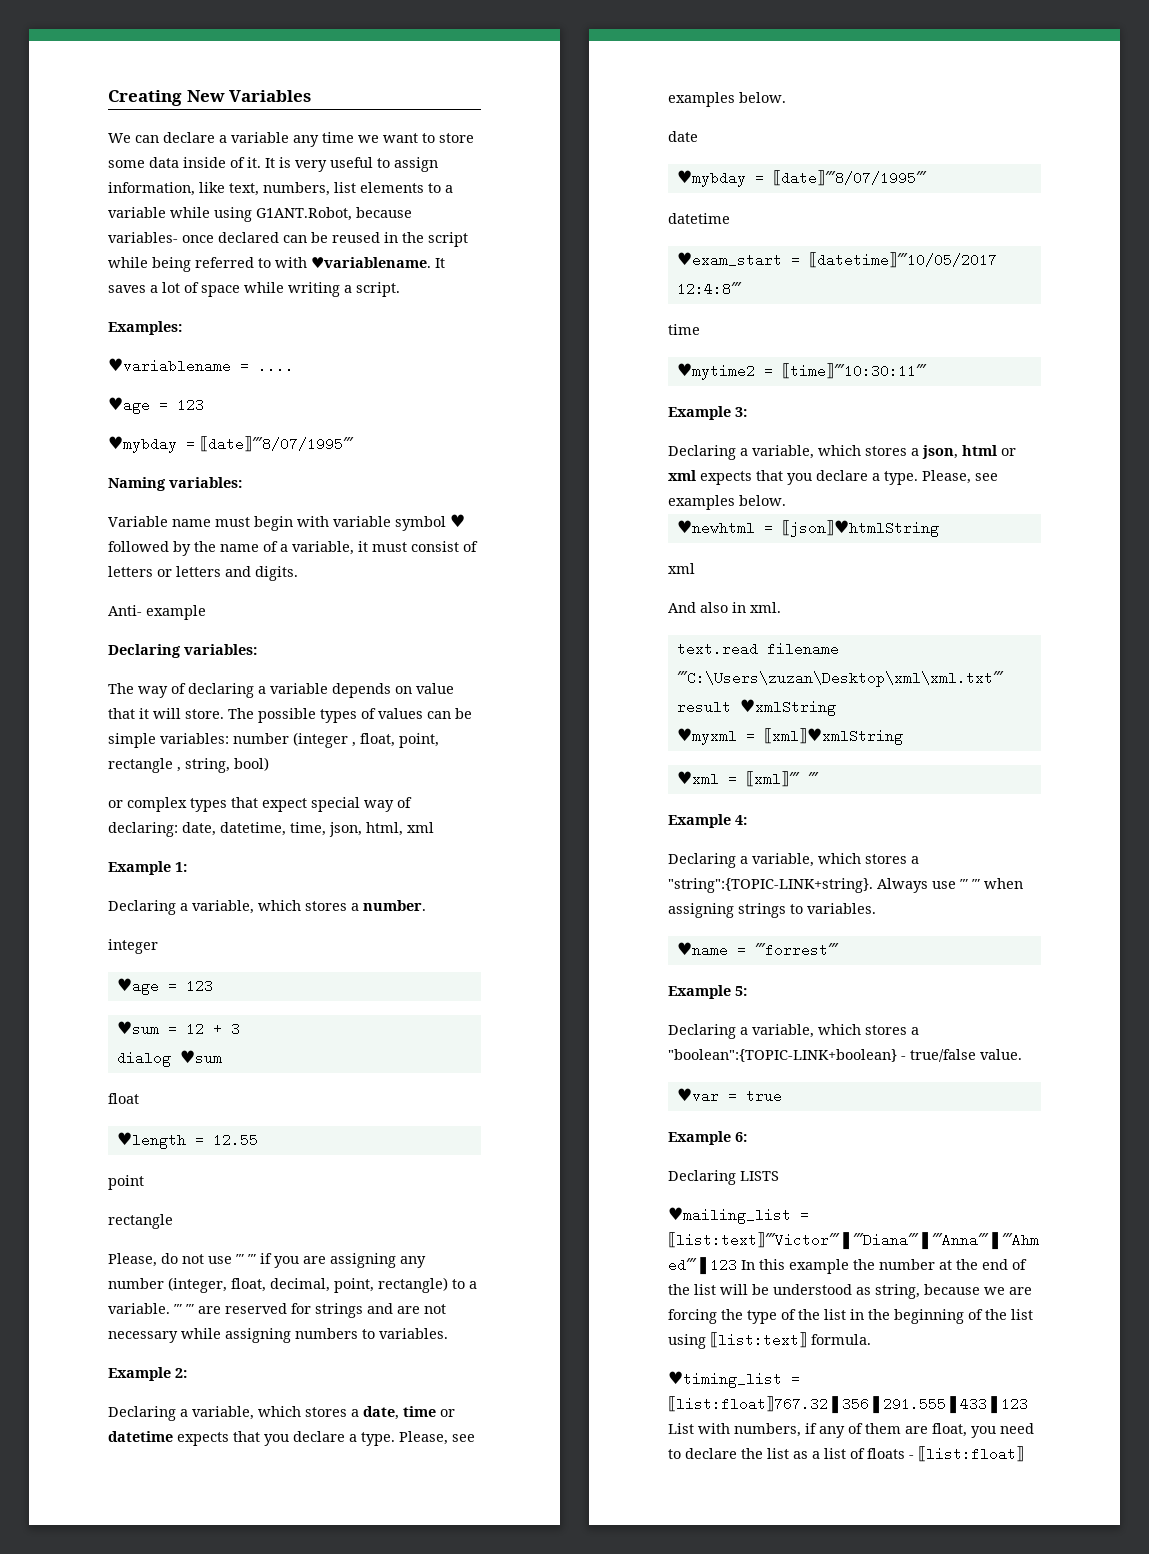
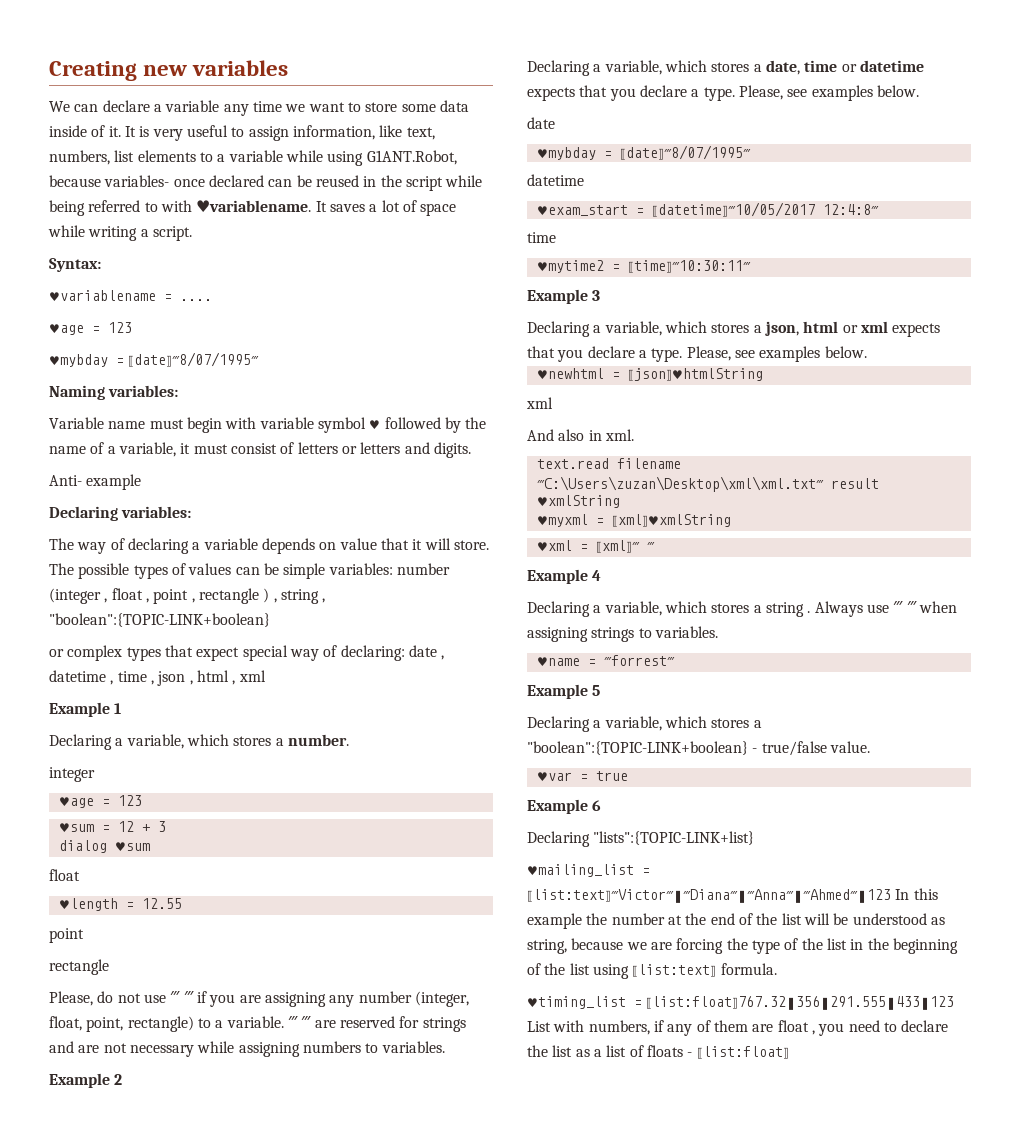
- Creating New Variables
+ Creating new variables
- Examples:
+ Syntax:
- The possible types of values can be simple variables: number (integer , float, point, rectangle , string, bool)
+ The possible types of values can be simple variables: number (integer , float , point , rectangle ) , string , "boolean":{TOPIC-LINK+boolean}
- or complex types that expect special way of declaring: date, datetime, time, json, html, xml
+ or complex types that expect special way of declaring: date , datetime , time , json , html , xml
- Example 1:
+ Example 1
- Please, do not use ‴ ‴ if you are assigning any number (integer, float, decimal, point, rectangle) to a variable.
+ Please, do not use ‴ ‴ if you are assigning any number (integer, float, point, rectangle) to a variable.
- Example 2:
+ Example 2
- Example 3:
+ Example 3
- Example 4:
- Declaring a variable, which stores a "string":{TOPIC-LINK+string}.
+ Example 4
+ Declaring a variable, which stores a string .
- Example 5:
+ Example 5
- Example 6:
- Declaring LISTS
+ Example 6
+ Declaring "lists":{TOPIC-LINK+list}
- ♥timing_list = ⟦list:float⟧767.32❚356❚291.555❚433❚123 List with numbers, if any of them are float, you need to declare the list as a list of floats - ⟦list:float⟧
+ ♥timing_list = ⟦list:float⟧767.32❚356❚291.555❚433❚123 List with numbers, if any of them are float , you need to declare the list as a list of floats - ⟦list:float⟧

